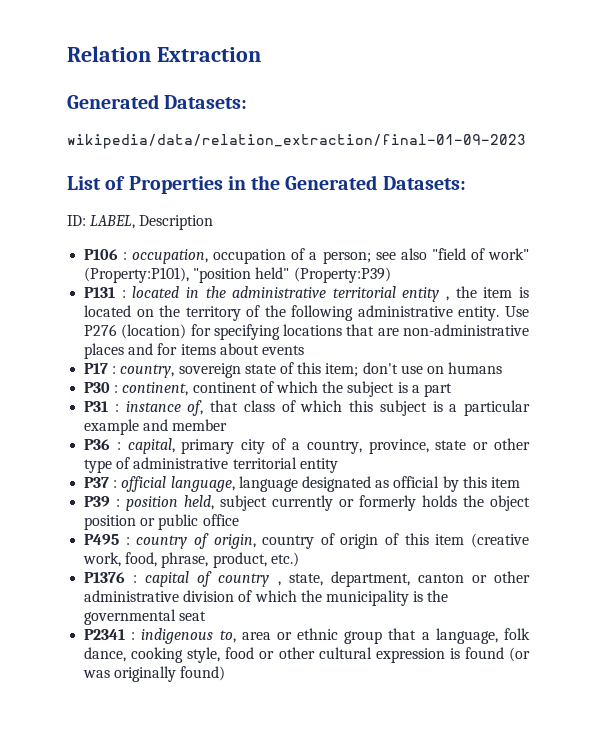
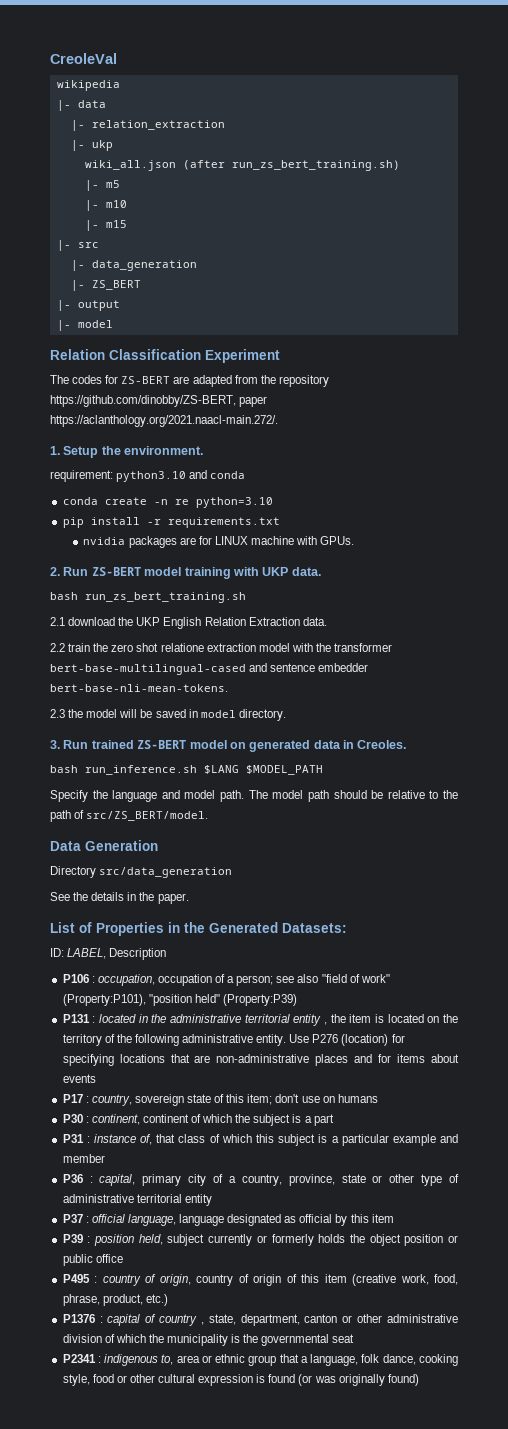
- Relation Extraction
- Generated Datasets:
- wikipedia/data/relation_extraction/final-01-09-2023
+ CreoleVal
+ wikipedia
+ |- data
+ |- relation_extraction
+ |- ukp
+ wiki_all.json (after run_zs_bert_training.sh)
+ |- m5
+ |- m10
+ |- m15
+ |- src
+ |- data_generation
+ |- ZS_BERT
+ |- output
+ |- model
+ Relation Classification Experiment
+ The codes for ZS-BERT are adapted from the repository https://github.com/dinobby/ZS-BERT, paper https://aclanthology.org/2021.naacl-main.272/.
+ 1. Setup the environment.
+ requirement: python3.10 and conda
+ conda create -n re python=3.10
+ pip install -r requirements.txt
+ nvidia packages are for LINUX machine with GPUs.
+ 2. Run ZS-BERT model training with UKP data.
+ bash run_zs_bert_training.sh
+ 2.1 download the UKP English Relation Extraction data.
+ 2.2 train the zero shot relatione extraction model with the transformer bert-base-multilingual-cased and sentence embedder bert-base-nli-mean-tokens.
+ 2.3 the model will be saved in model directory.
+ 3. Run trained ZS-BERT model on generated data in Creoles.
+ bash run_inference.sh $LANG $MODEL_PATH
+ Specify the language and model path. The model path should be relative to the path of src/ZS_BERT/model.
+ Data Generation
+ Directory src/data_generation
+ See the details in the paper.

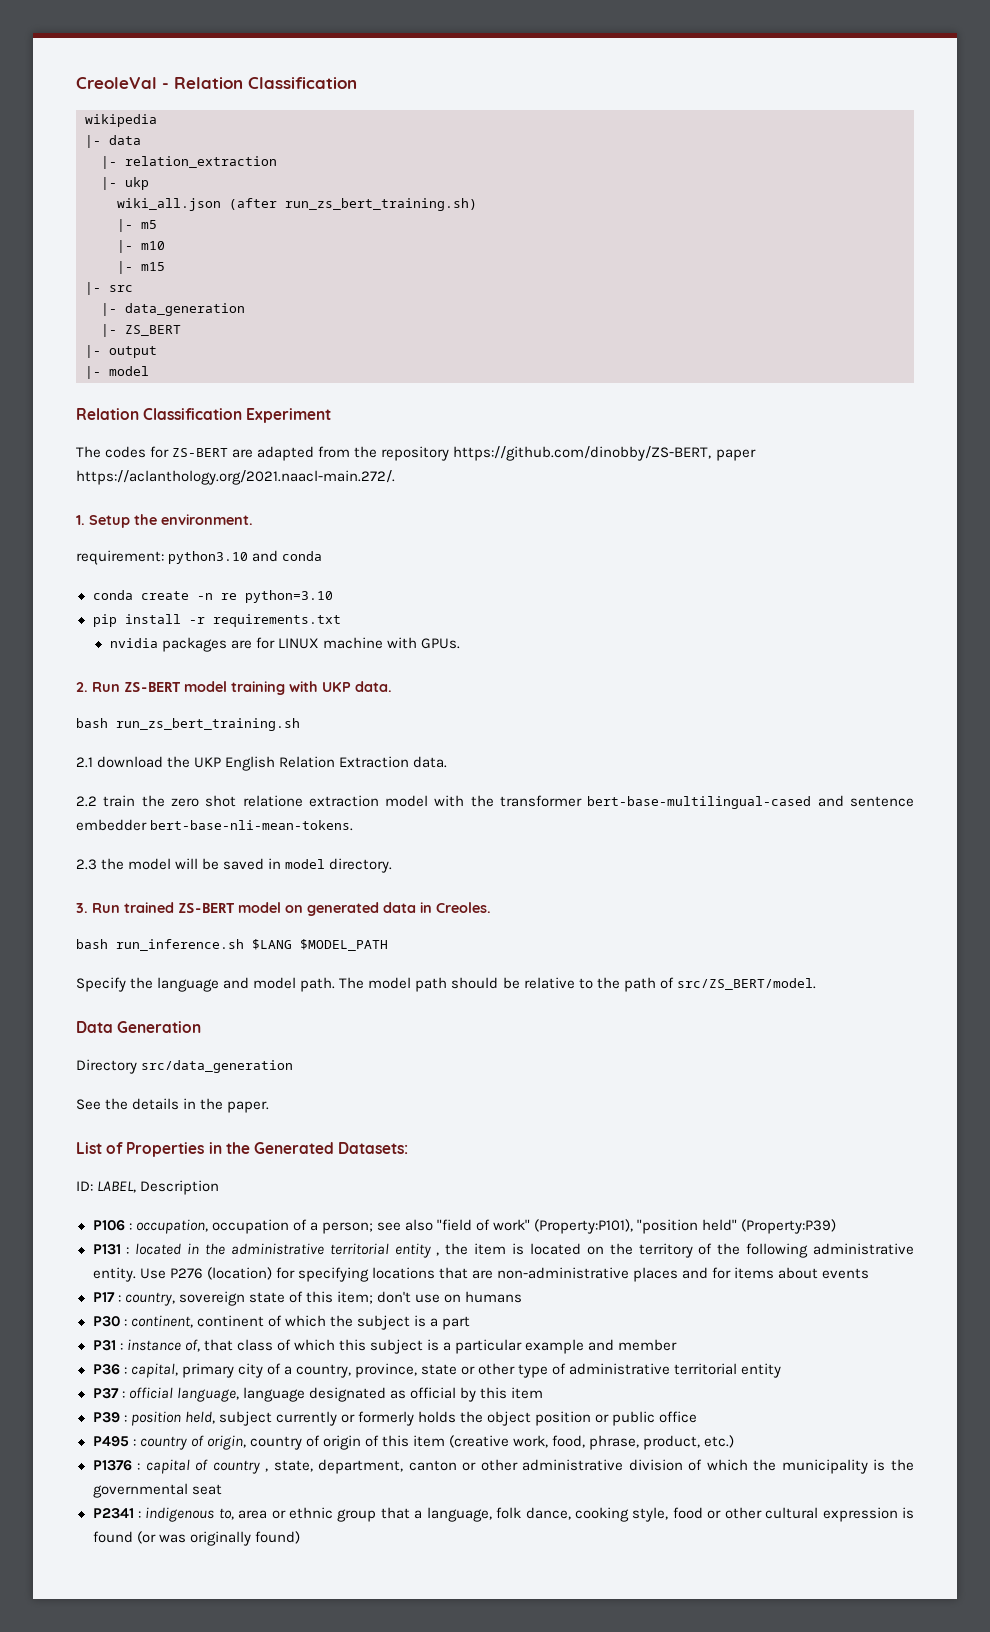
- CreoleVal
+ CreoleVal - Relation Classification

